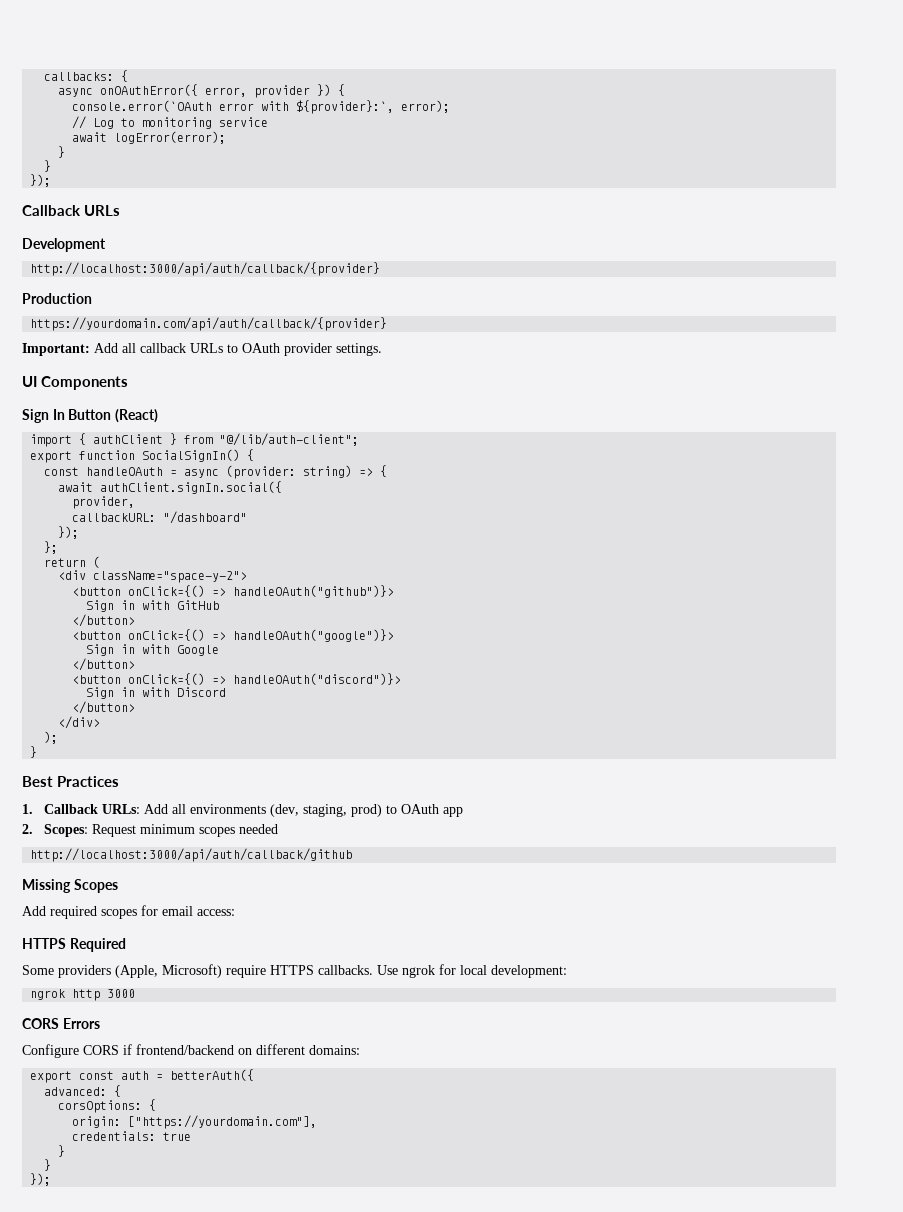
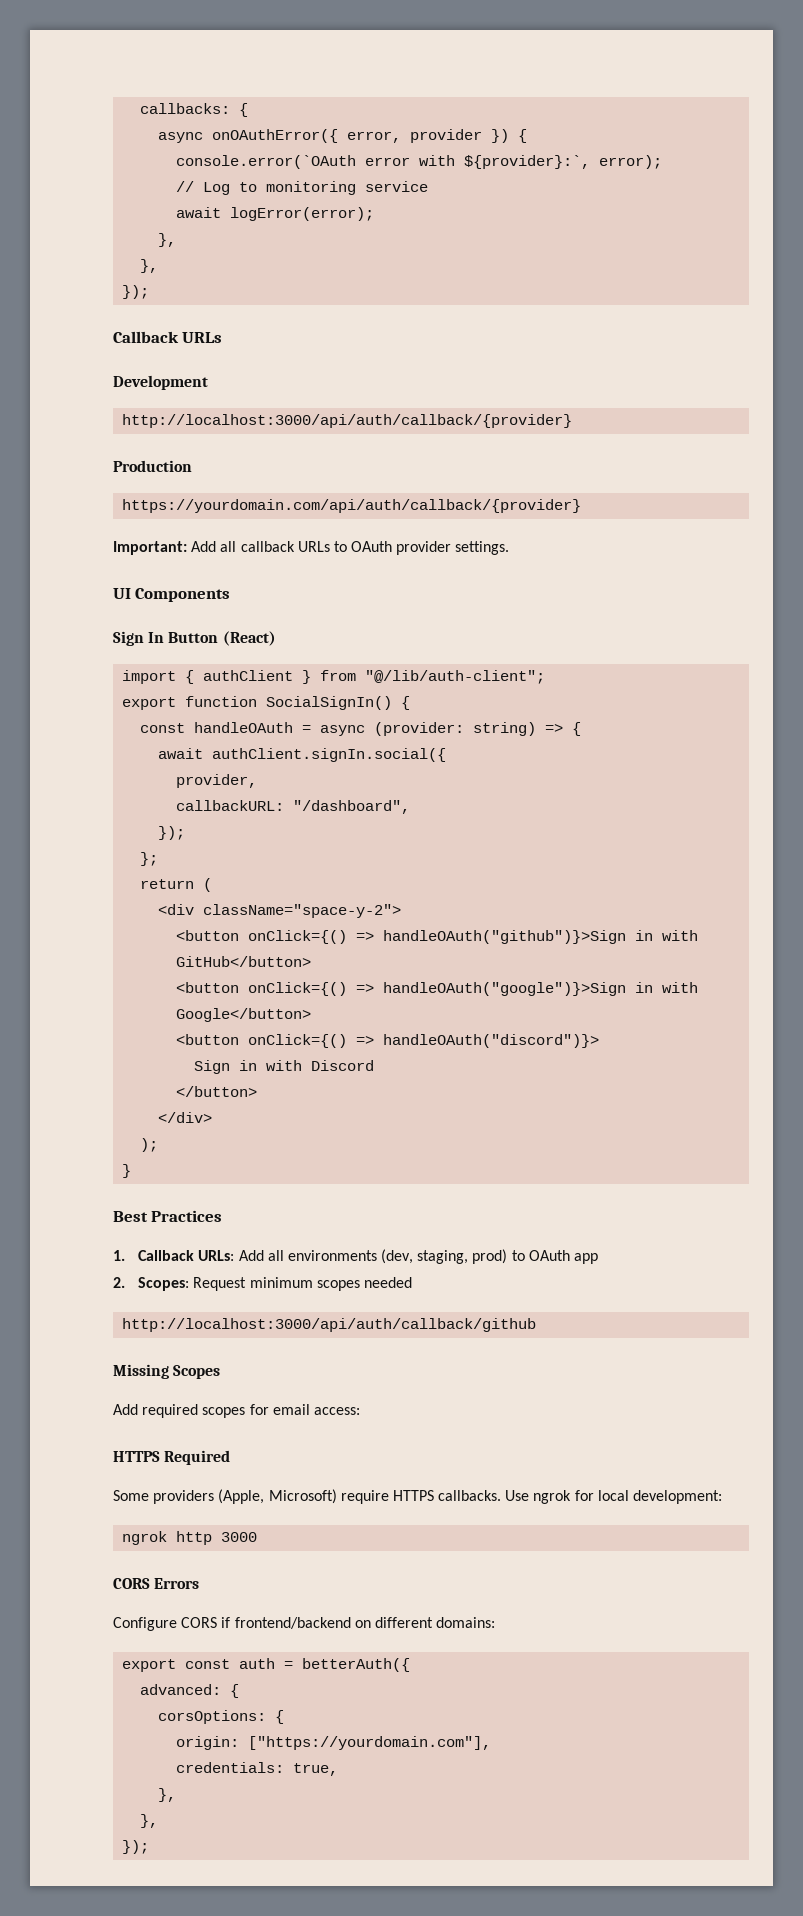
  await logError(error);
- }
- }
+ },
+ },
- callbackURL: "/dashboard"
+ callbackURL: "/dashboard",
- <button onClick={() => handleOAuth("github")}>
- Sign in with GitHub
- </button>
- <button onClick={() => handleOAuth("google")}>
- Sign in with Google
- </button>
+ <button onClick={() => handleOAuth("github")}>Sign in with GitHub</button>
+ <button onClick={() => handleOAuth("google")}>Sign in with Google</button>
- credentials: true
- }
- }
+ credentials: true,
+ },
+ },

